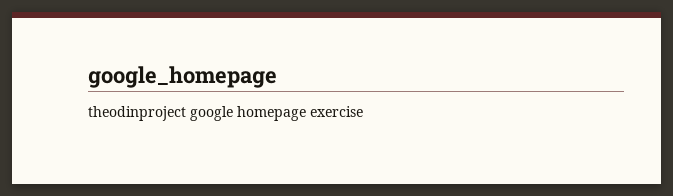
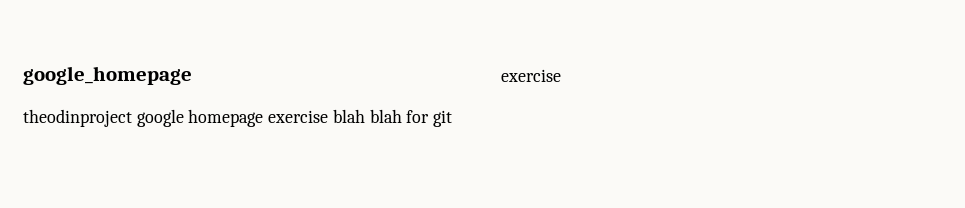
- theodinproject google homepage exercise
+ theodinproject google homepage exercise blah blah for git exercise

